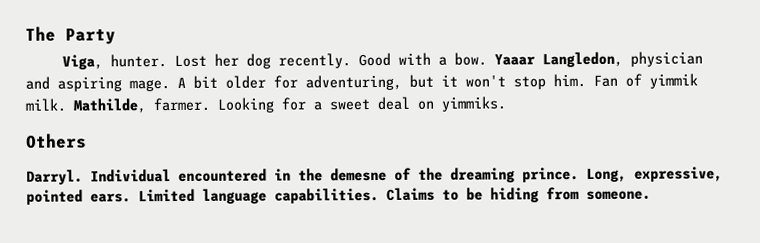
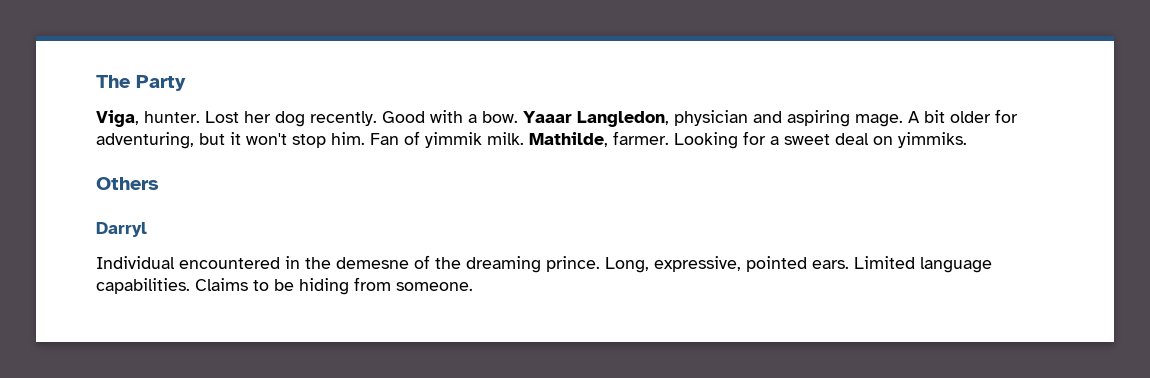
- Darryl. Individual encountered in the demesne of the dreaming prince.
+ Darryl
+ Individual encountered in the demesne of the dreaming prince.

